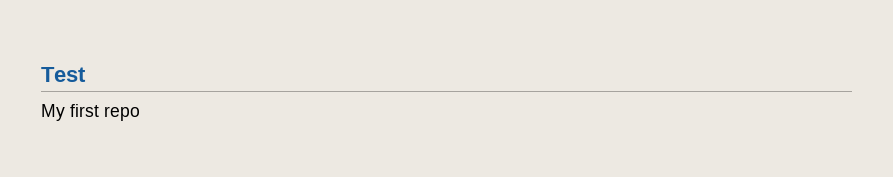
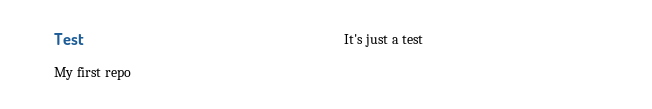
+ It's just a test

